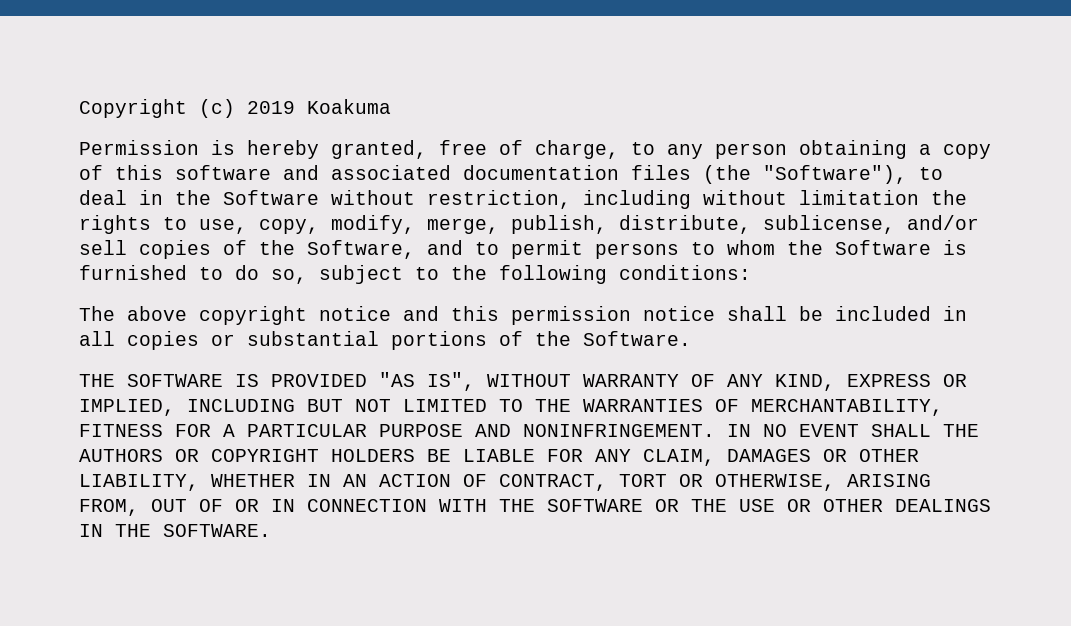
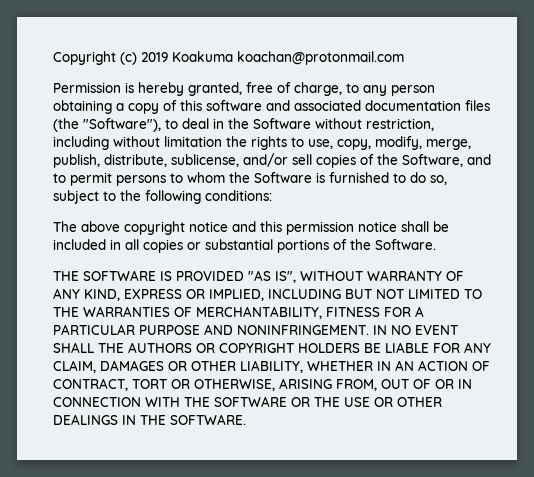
- Copyright (c) 2019 Koakuma
+ Copyright (c) 2019 Koakuma koachan@protonmail.com

